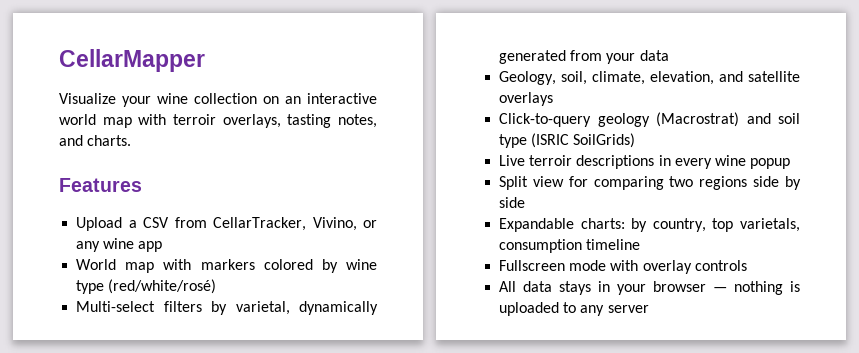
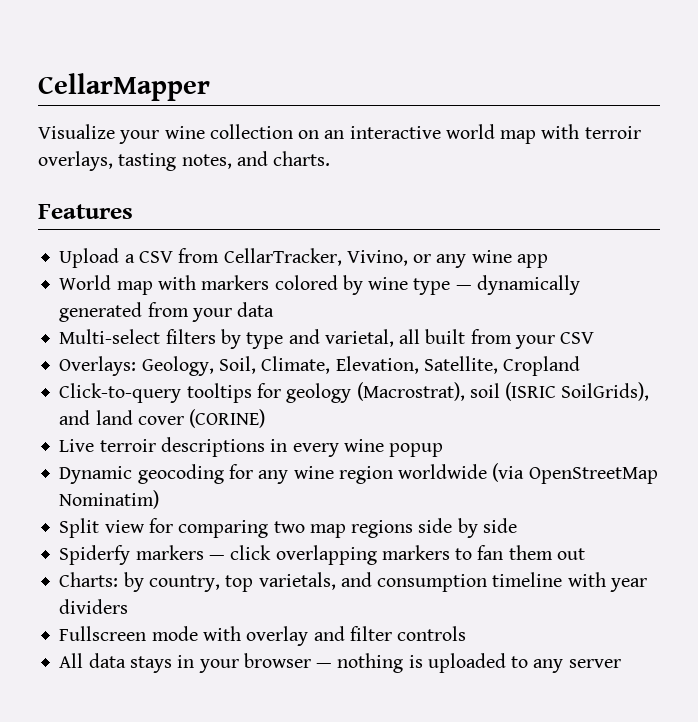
- World map with markers colored by wine type (red/white/rosé)
- Multi-select filters by varietal, dynamically generated from your data
+ World map with markers colored by wine type — dynamically generated from your data
- Geology, soil, climate, elevation, and satellite overlays
- Click-to-query geology (Macrostrat) and soil type (ISRIC SoilGrids)
+ Multi-select filters by type and varietal, all built from your CSV
+ Overlays: Geology, Soil, Climate, Elevation, Satellite, Cropland
+ Click-to-query tooltips for geology (Macrostrat), soil (ISRIC SoilGrids), and land cover (CORINE)
+ Dynamic geocoding for any wine region worldwide (via OpenStreetMap Nominatim)
- Split view for comparing two regions side by side
+ Split view for comparing two map regions side by side
- Expandable charts: by country, top varietals, consumption timeline
+ Spiderfy markers — click overlapping markers to fan them out
+ Charts: by country, top varietals, and consumption timeline with year dividers
- Fullscreen mode with overlay controls
+ Fullscreen mode with overlay and filter controls

